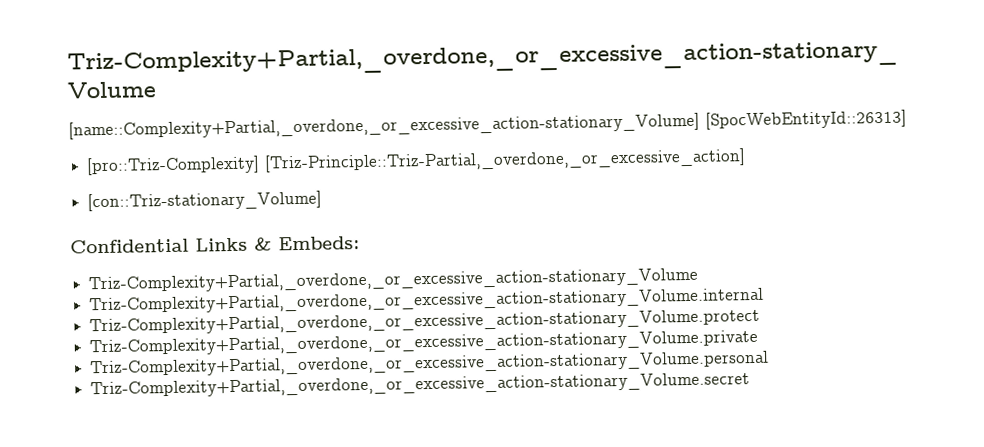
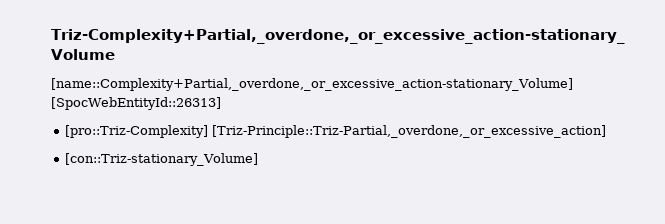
- Confidential Links & Embeds:
- Triz-Complexity+Partial,_overdone,_or_excessive_action-stationary_Volume
- Triz-Complexity+Partial,_overdone,_or_excessive_action-stationary_Volume.internal
- Triz-Complexity+Partial,_overdone,_or_excessive_action-stationary_Volume.protect
- Triz-Complexity+Partial,_overdone,_or_excessive_action-stationary_Volume.private
- Triz-Complexity+Partial,_overdone,_or_excessive_action-stationary_Volume.personal
- Triz-Complexity+Partial,_overdone,_or_excessive_action-stationary_Volume.secret

